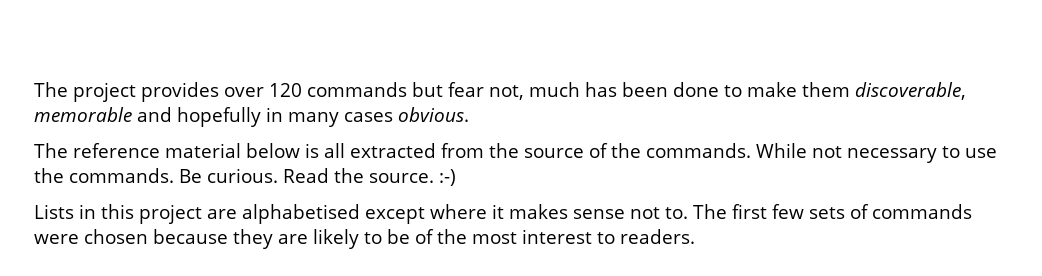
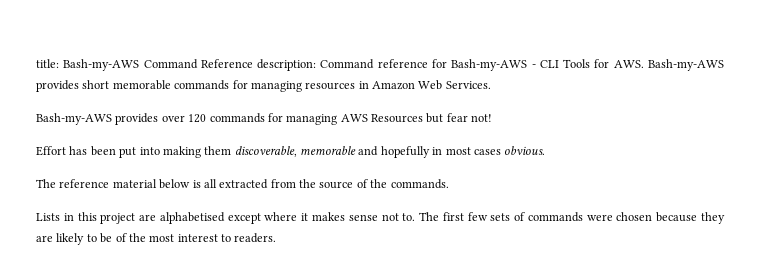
- The project provides over 120 commands but fear not, much has been done to make them discoverable, memorable and hopefully in many cases obvious.
+ title: Bash-my-AWS Command Reference description: Command reference for Bash-my-AWS - CLI Tools for AWS. Bash-my-AWS provides short memorable commands for managing resources in Amazon Web Services.
+ Bash-my-AWS provides over 120 commands for managing AWS Resources but fear not!
+ Effort has been put into making them discoverable, memorable and hopefully in most cases obvious.
- While not necessary to use the commands. Be curious. Read the source. :-)

